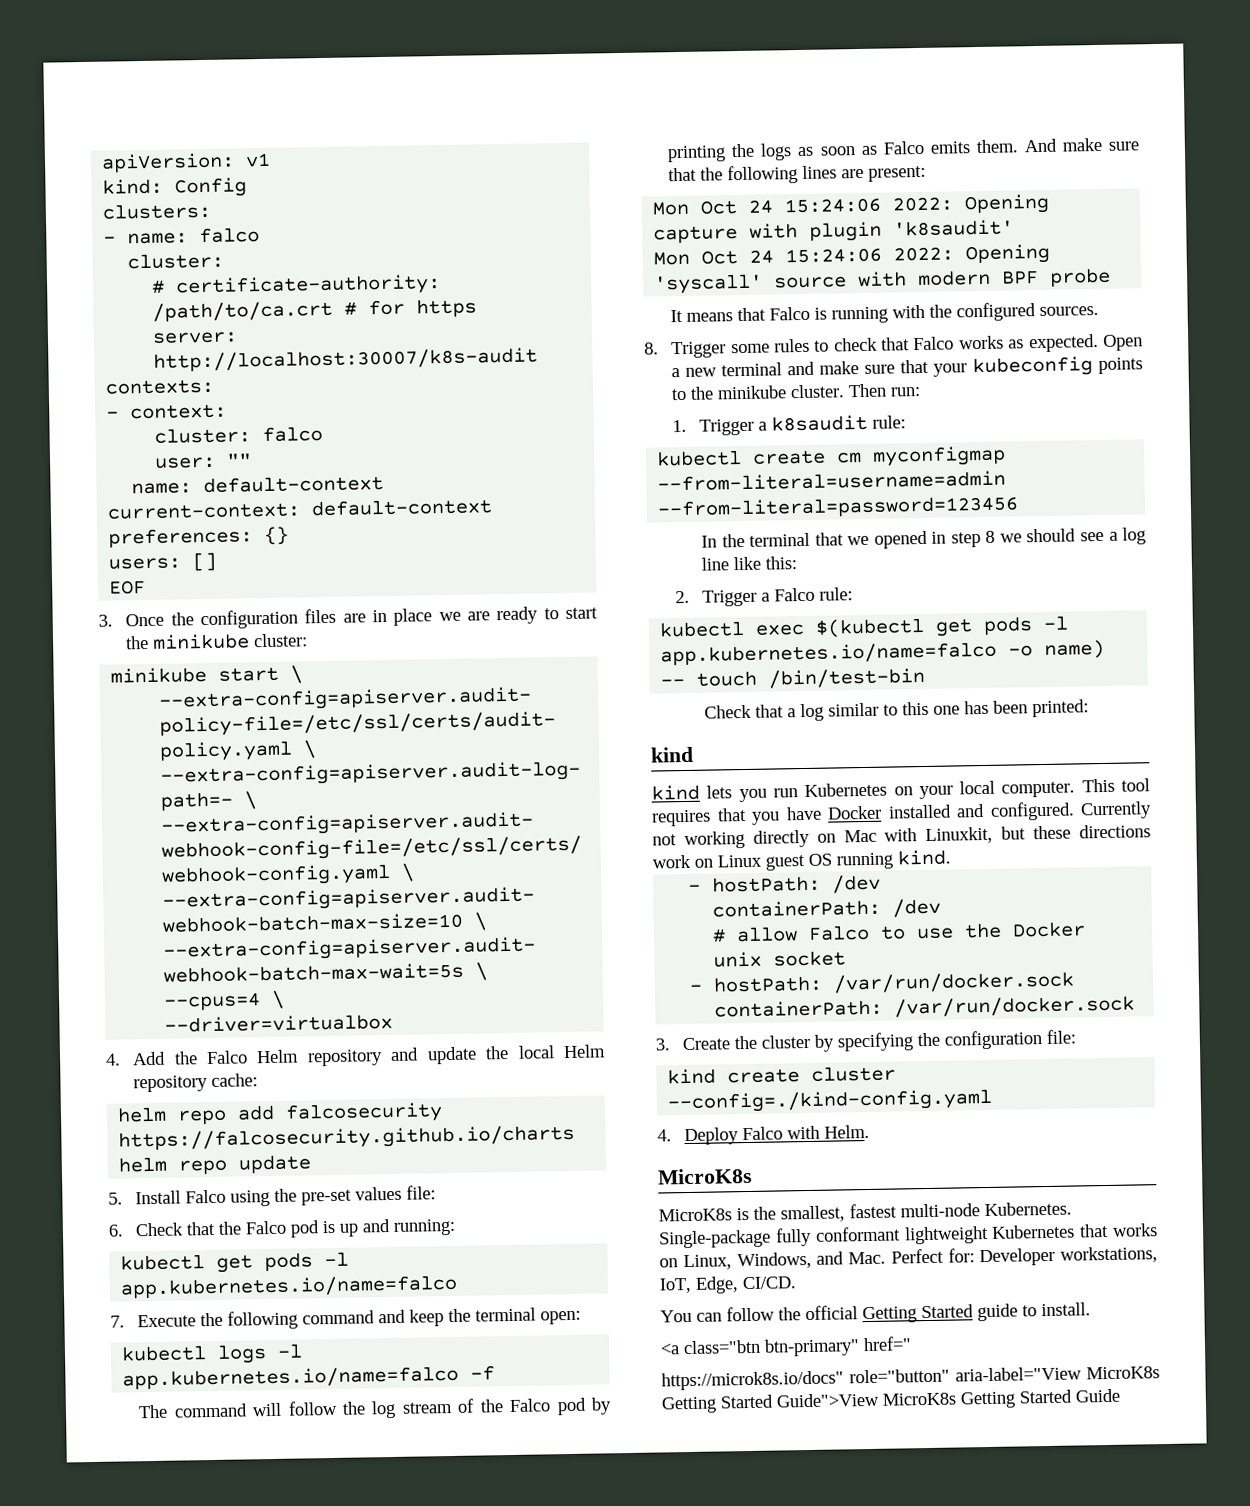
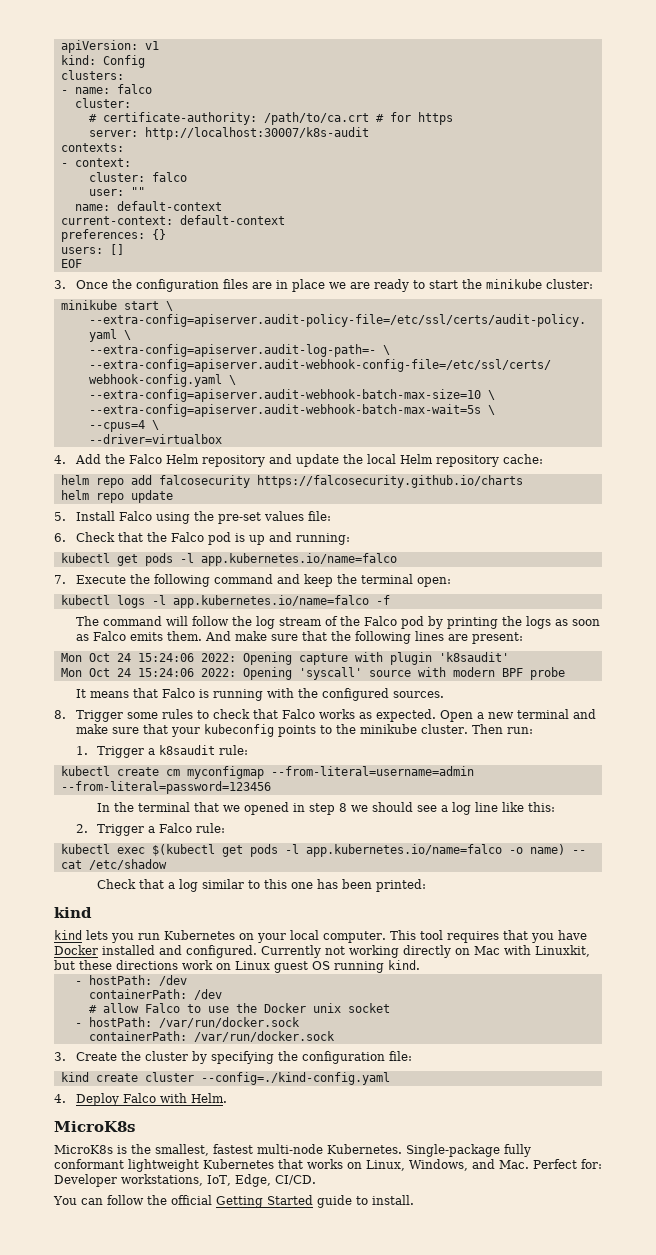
- kubectl exec $(kubectl get pods -l app.kubernetes.io/name=falco -o name) -- touch /bin/test-bin
+ kubectl exec $(kubectl get pods -l app.kubernetes.io/name=falco -o name) -- cat /etc/shadow
- <a class="btn btn-primary" href="
- https://microk8s.io/docs" role="button" aria-label="View MicroK8s Getting Started Guide">View MicroK8s Getting Started Guide

